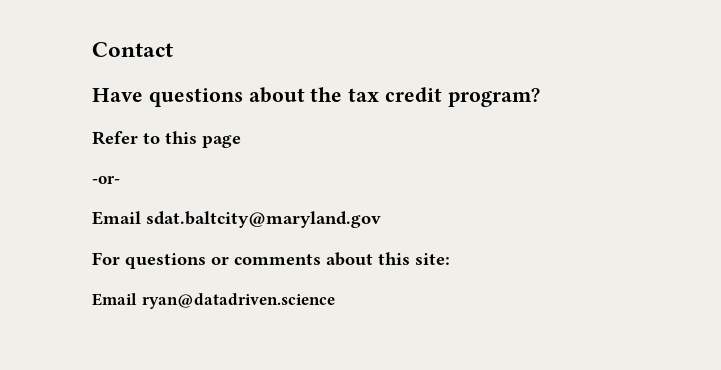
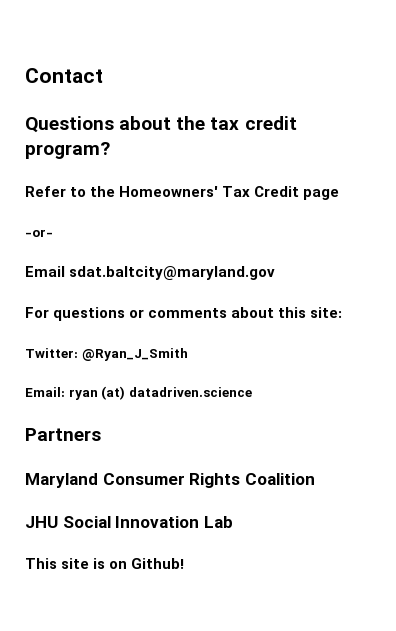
- Have questions about the tax credit program?
+ Questions about the tax credit program?
- Refer to this page
+ Refer to the Homeowners' Tax Credit page
- Email ryan@datadriven.science
+ Twitter: @Ryan_J_Smith
+ Email: ryan (at) datadriven.science
+ Partners
+ Maryland Consumer Rights Coalition
+ JHU Social Innovation Lab
+ This site is on Github!

